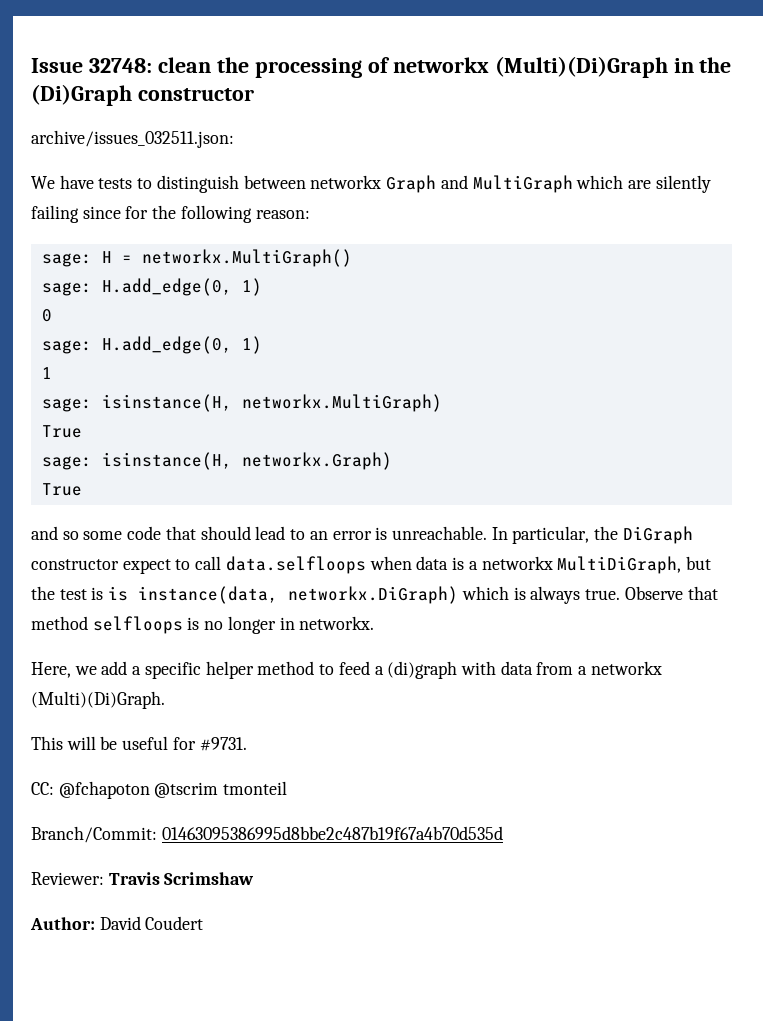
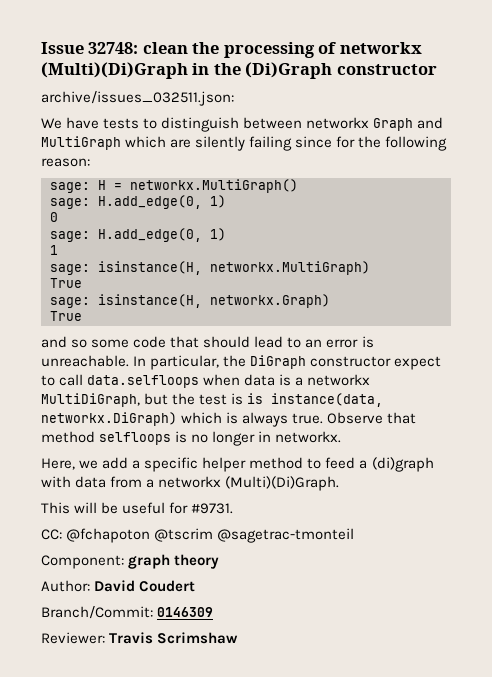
- CC: @fchapoton @tscrim tmonteil
+ CC: @fchapoton @tscrim @sagetrac-tmonteil
+ Component: graph theory
+ Author: David Coudert
- Branch/Commit: 01463095386995d8bbe2c487b19f67a4b70d535d
+ Branch/Commit: 0146309
- Author: David Coudert

